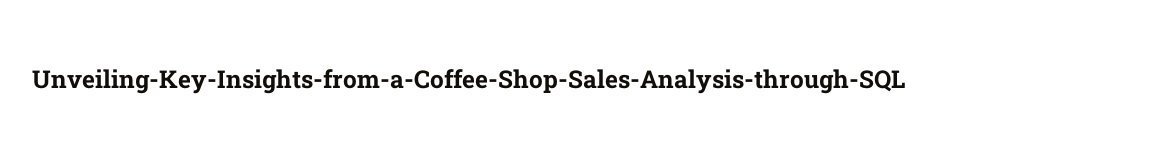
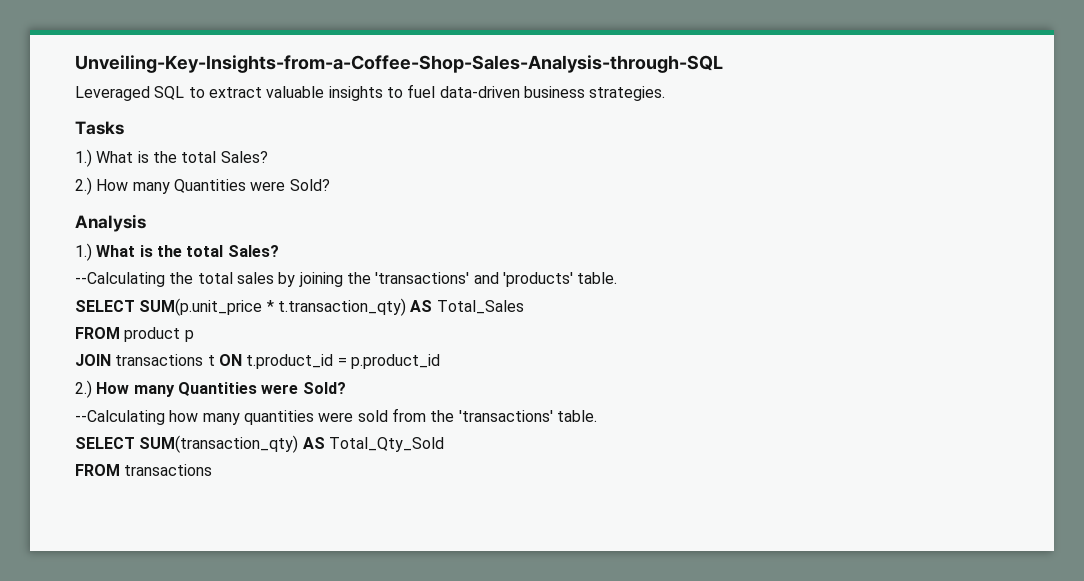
+ Leveraged SQL to extract valuable insights to fuel data-driven business strategies.
+ Tasks
+ 1.) What is the total Sales?
+ 2.) How many Quantities were Sold?
+ Analysis
+ 1.) What is the total Sales?
+ --Calculating the total sales by joining the 'transactions' and 'products' table.
+ SELECT SUM(p.unit_price * t.transaction_qty) AS Total_Sales
+ FROM product p
+ JOIN transactions t ON t.product_id = p.product_id
+ 2.) How many Quantities were Sold?
+ --Calculating how many quantities were sold from the 'transactions' table.
+ SELECT SUM(transaction_qty) AS Total_Qty_Sold
+ FROM transactions

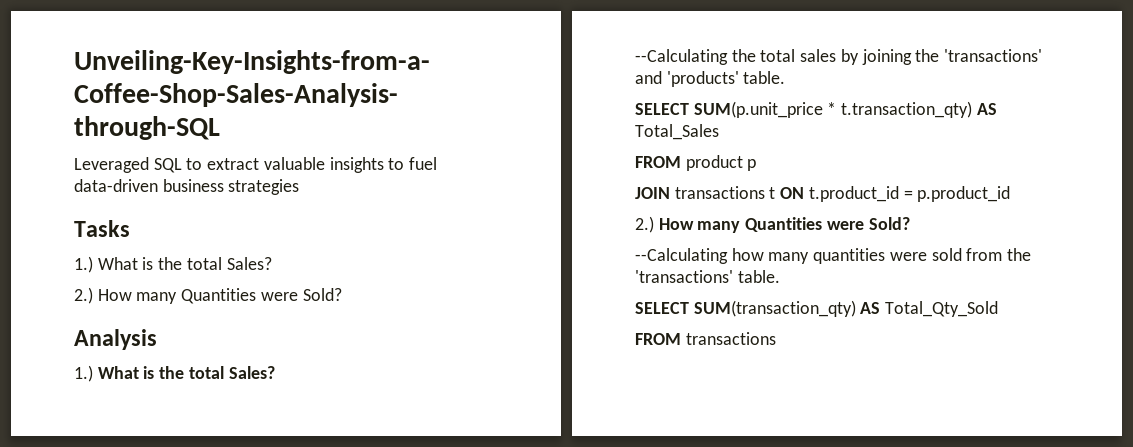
- Leveraged SQL to extract valuable insights to fuel data-driven business strategies.
+ Leveraged SQL to extract valuable insights to fuel data-driven business strategies

